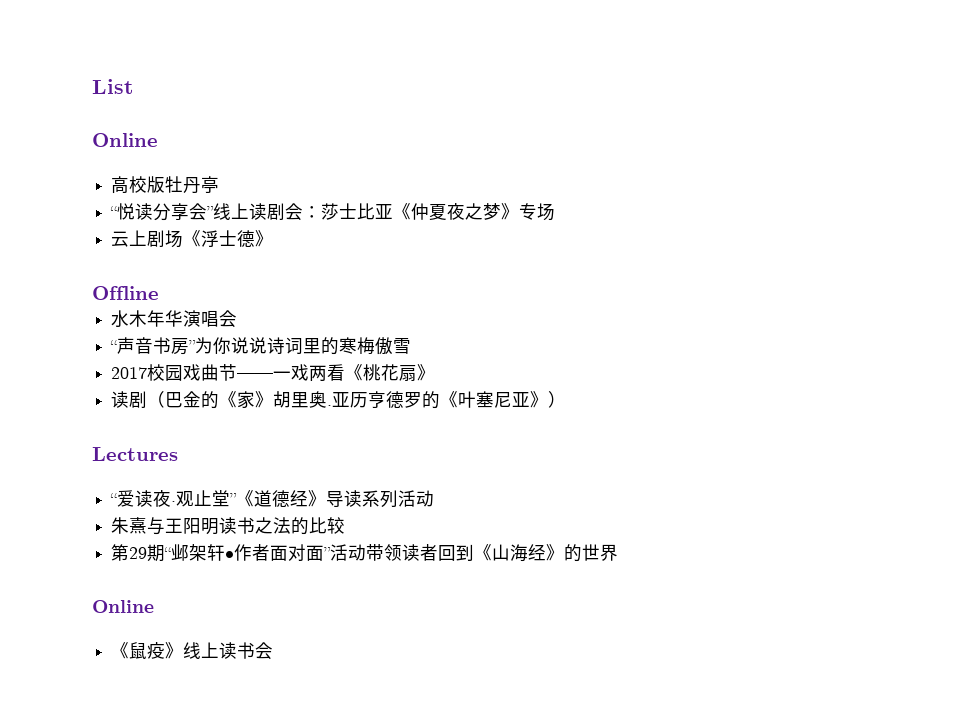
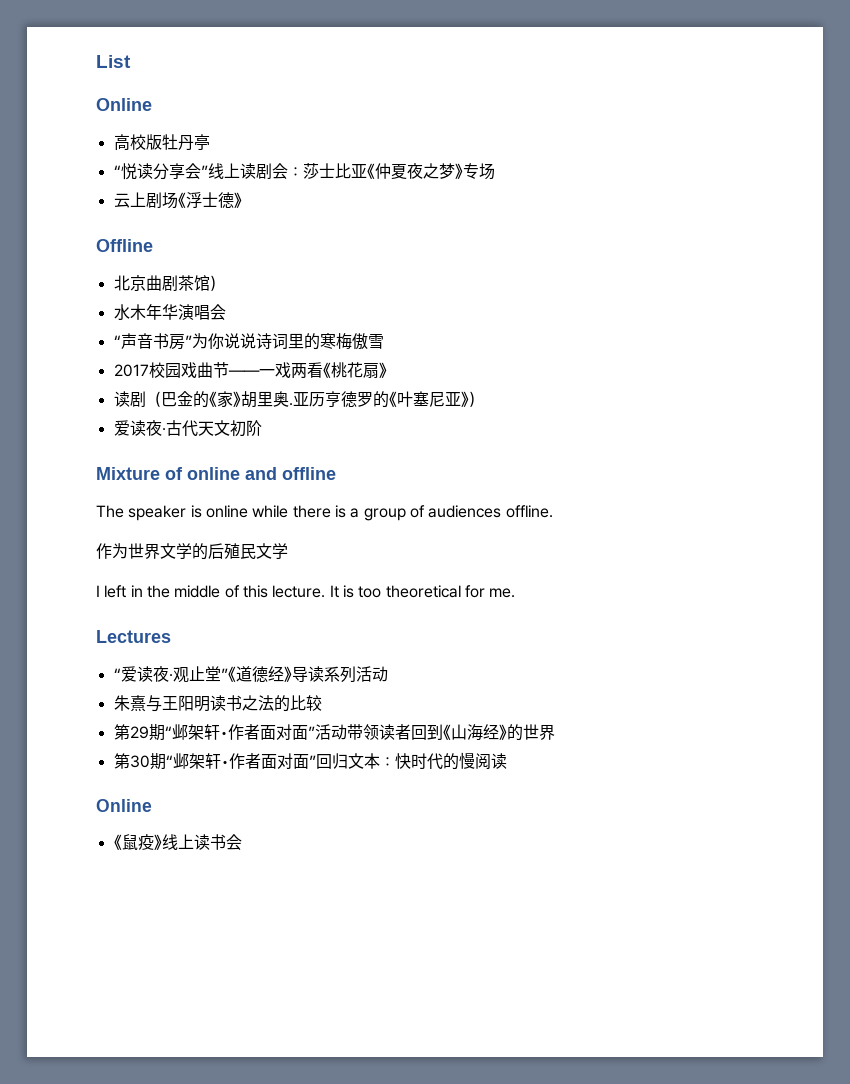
+ 北京曲剧茶馆）
+ 爱读夜·古代天文初阶
+ Mixture of online and offline
+ The speaker is online while there is a group of audiences offline.
+ 作为世界文学的后殖民文学
+ I left in the middle of this lecture. It is too theoretical for me.
+ 第30期“邺架轩•作者面对面”回归文本：快时代的慢阅读

